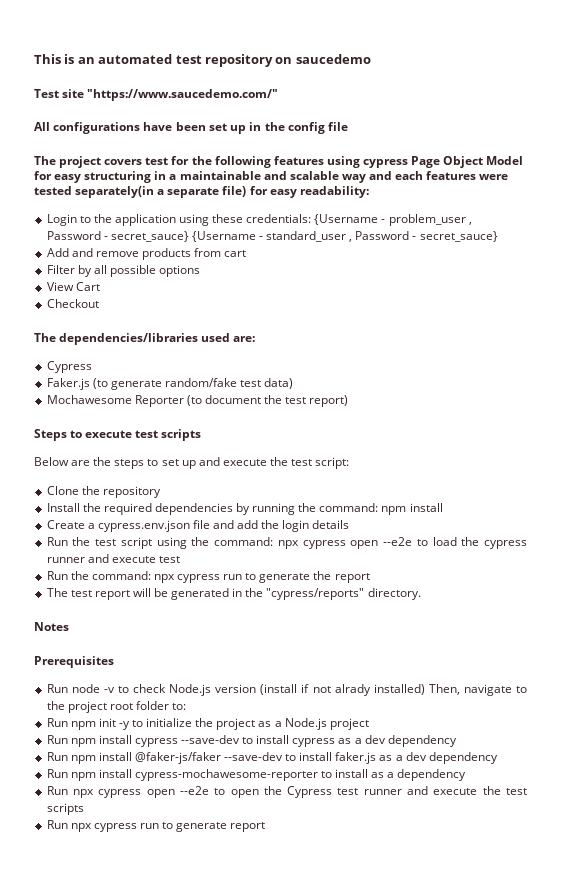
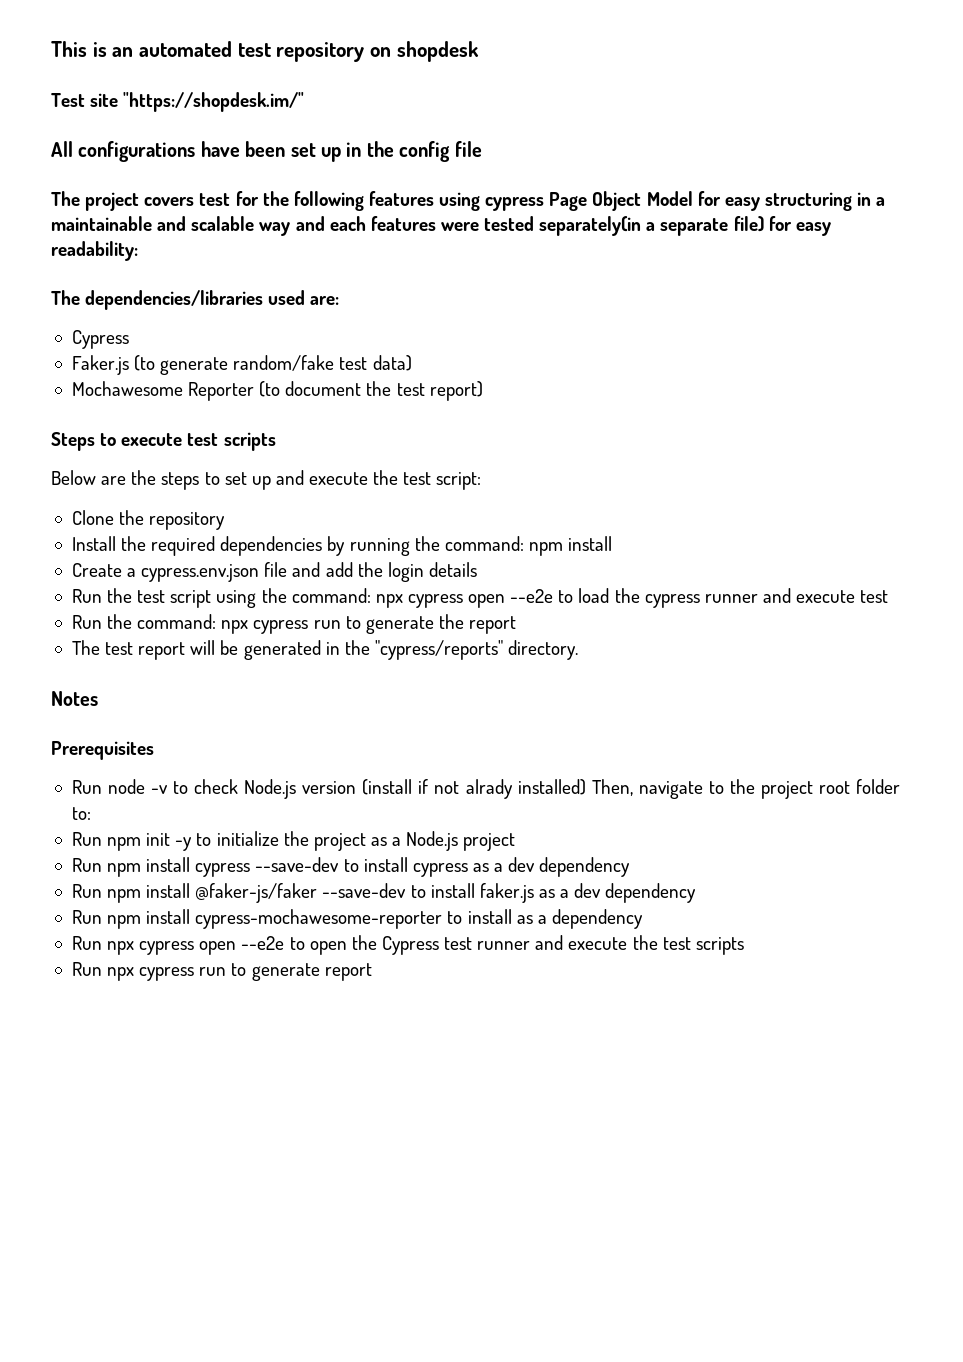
- This is an automated test repository on saucedemo
+ This is an automated test repository on shopdesk
- Test site "https://www.saucedemo.com/"
+ Test site "https://shopdesk.im/"
- Login to the application using these credentials: {Username - problem_user , Password - secret_sauce} {Username - standard_user , Password - secret_sauce}
- Add and remove products from cart
- Filter by all possible options
- View Cart
- Checkout

